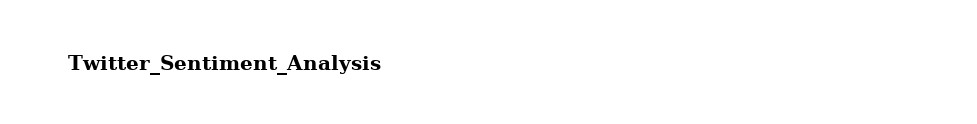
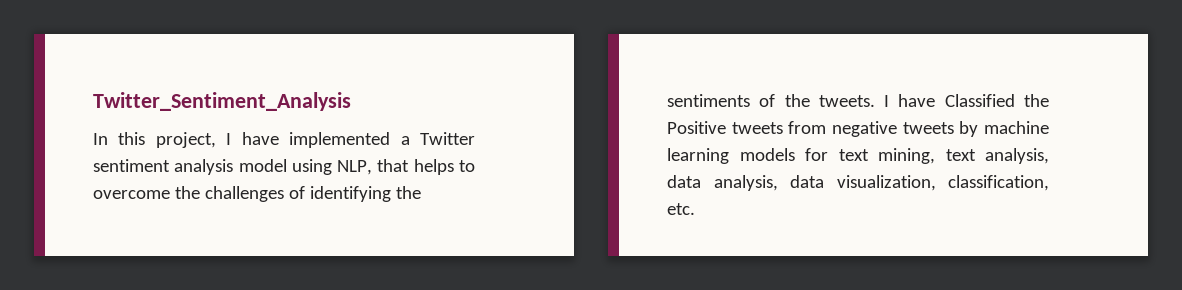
+ In this project, I have implemented a Twitter sentiment analysis model using NLP, that helps to overcome the challenges of identifying the sentiments of the tweets. I have Classified the Positive tweets from negative tweets by machine learning models for text mining, text analysis, data analysis, data visualization, classification, etc.

